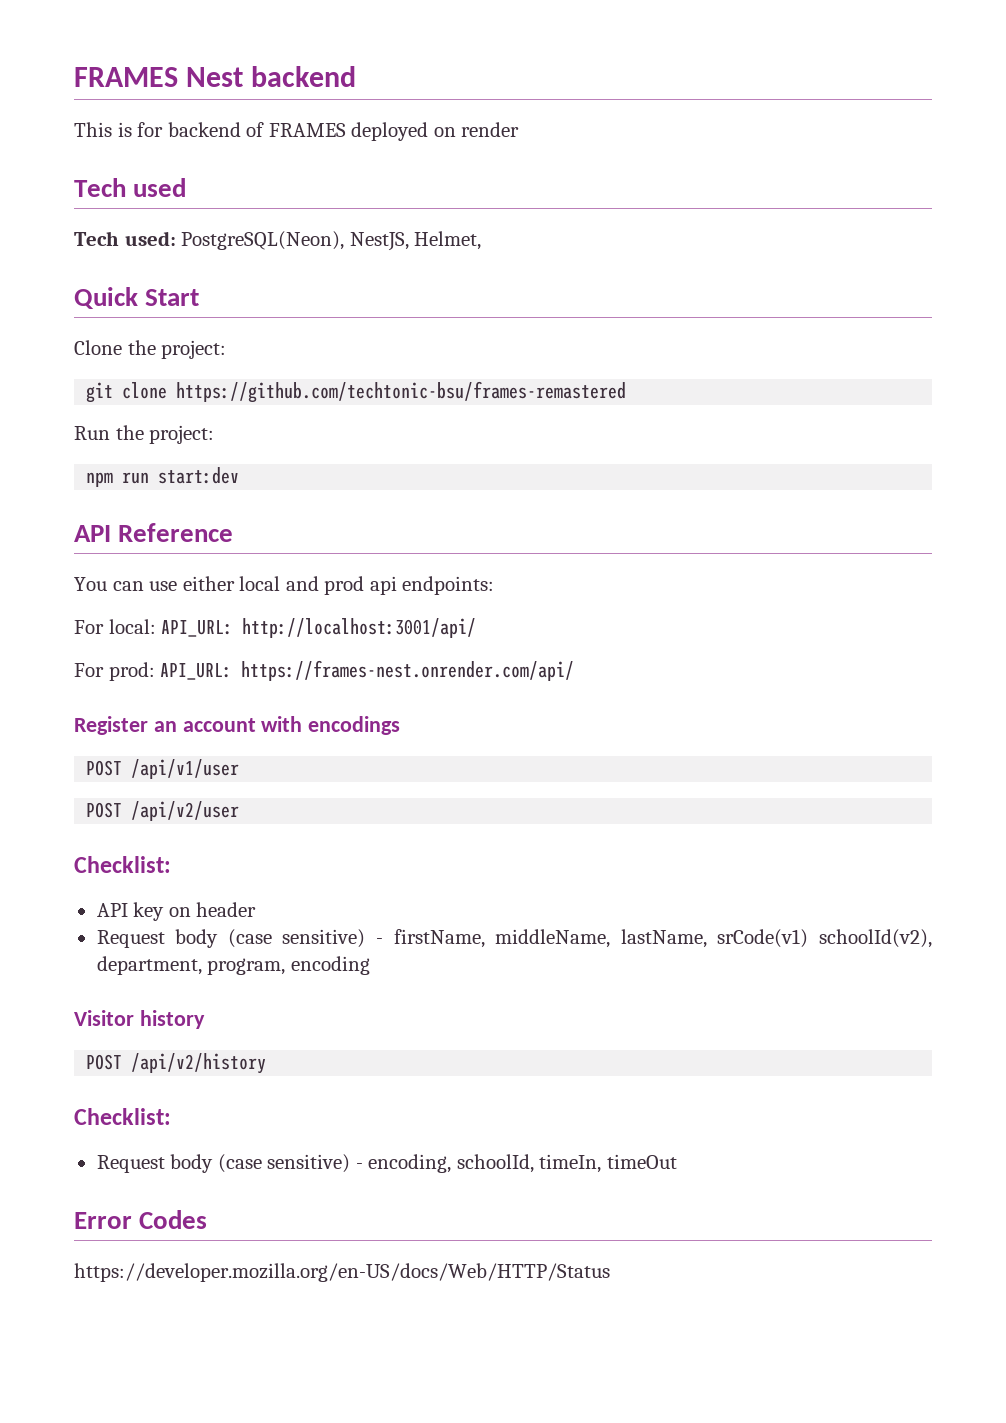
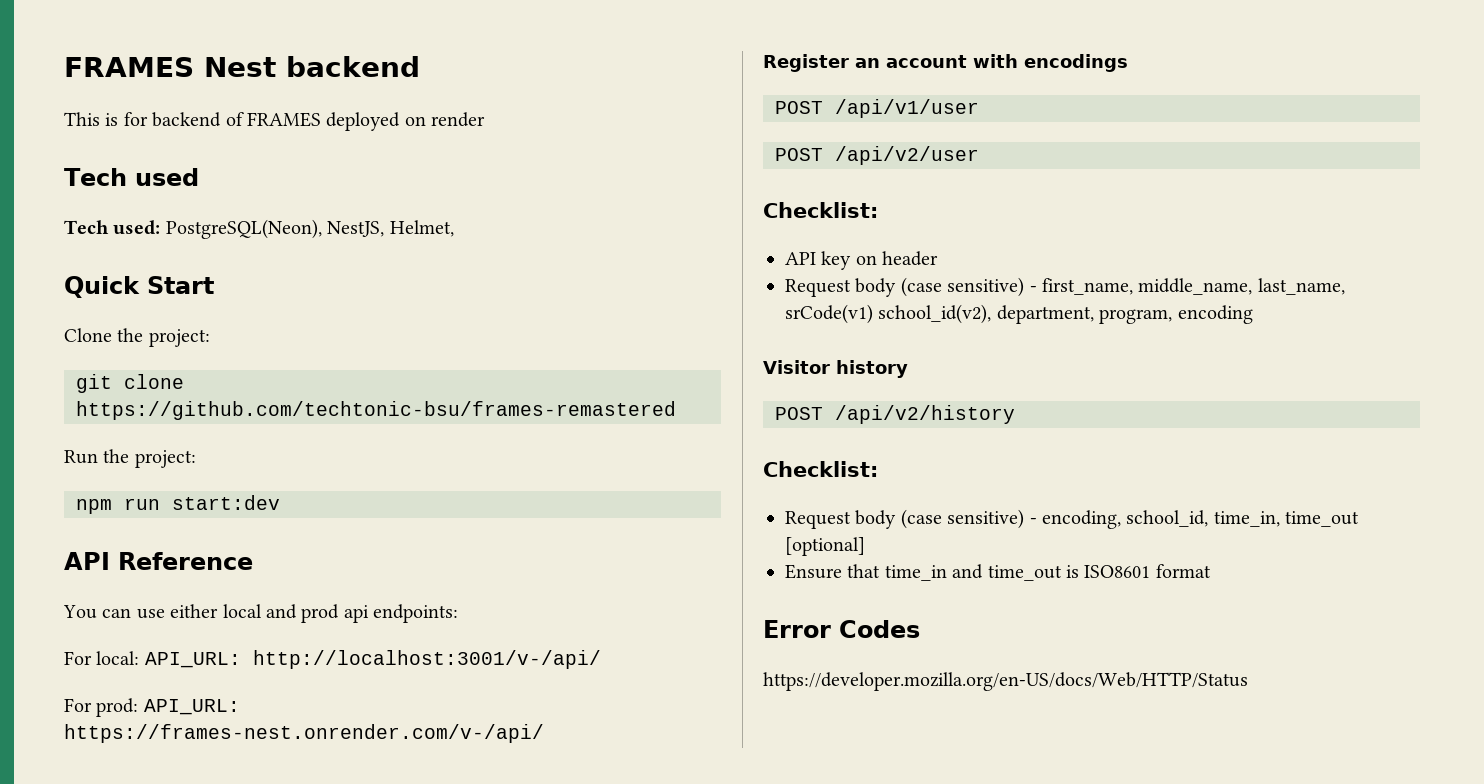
- For local: API_URL: http://localhost:3001/api/
+ For local: API_URL: http://localhost:3001/v-/api/
- For prod: API_URL: https://frames-nest.onrender.com/api/
+ For prod: API_URL: https://frames-nest.onrender.com/v-/api/
- Request body (case sensitive) - firstName, middleName, lastName, srCode(v1) schoolId(v2), department, program, encoding
+ Request body (case sensitive) - first_name, middle_name, last_name, srCode(v1) school_id(v2), department, program, encoding
- Request body (case sensitive) - encoding, schoolId, timeIn, timeOut
+ Request body (case sensitive) - encoding, school_id, time_in, time_out [optional]
+ Ensure that time_in and time_out is ISO8601 format

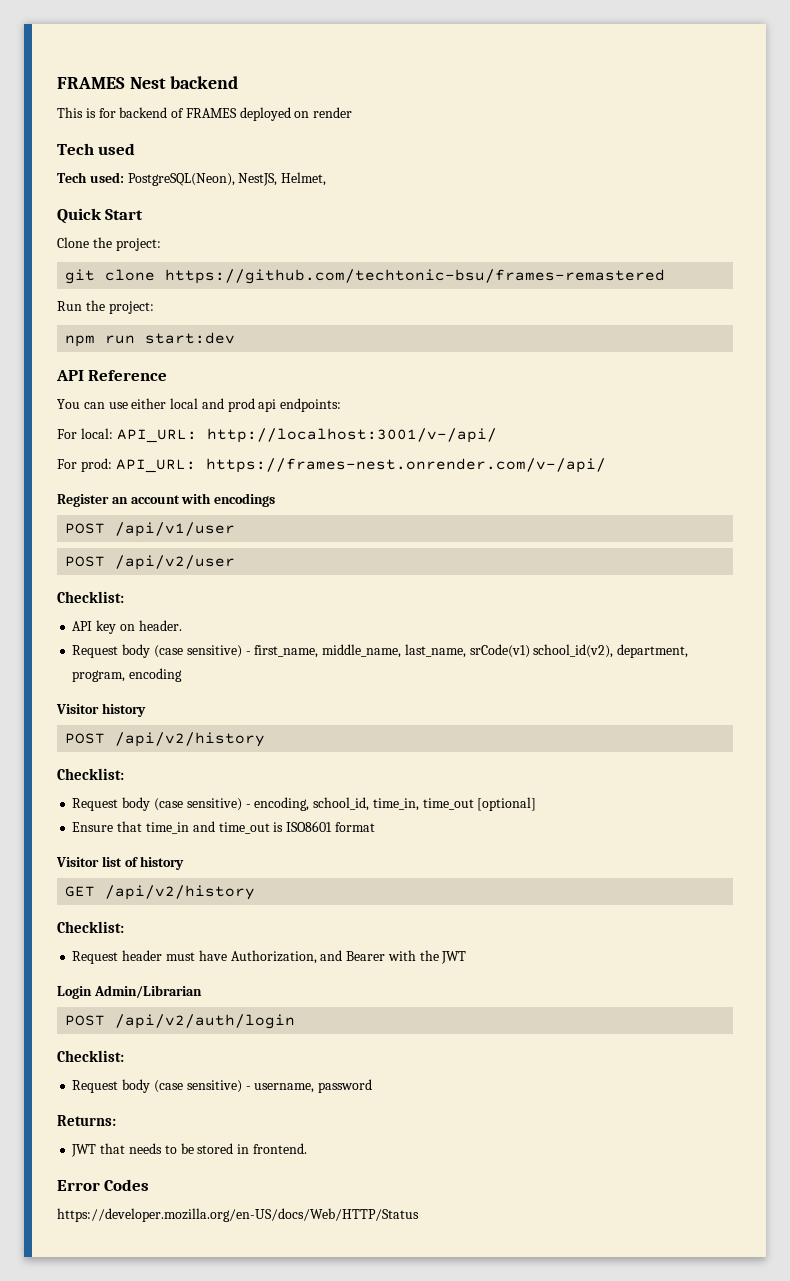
- API key on header
+ API key on header.
+ Visitor list of history
+ GET /api/v2/history
+ Checklist:
+ Request header must have Authorization, and Bearer with the JWT
+ Login Admin/Librarian
+ POST /api/v2/auth/login
+ Checklist:
+ Request body (case sensitive) - username, password
+ Returns:
+ JWT that needs to be stored in frontend.

